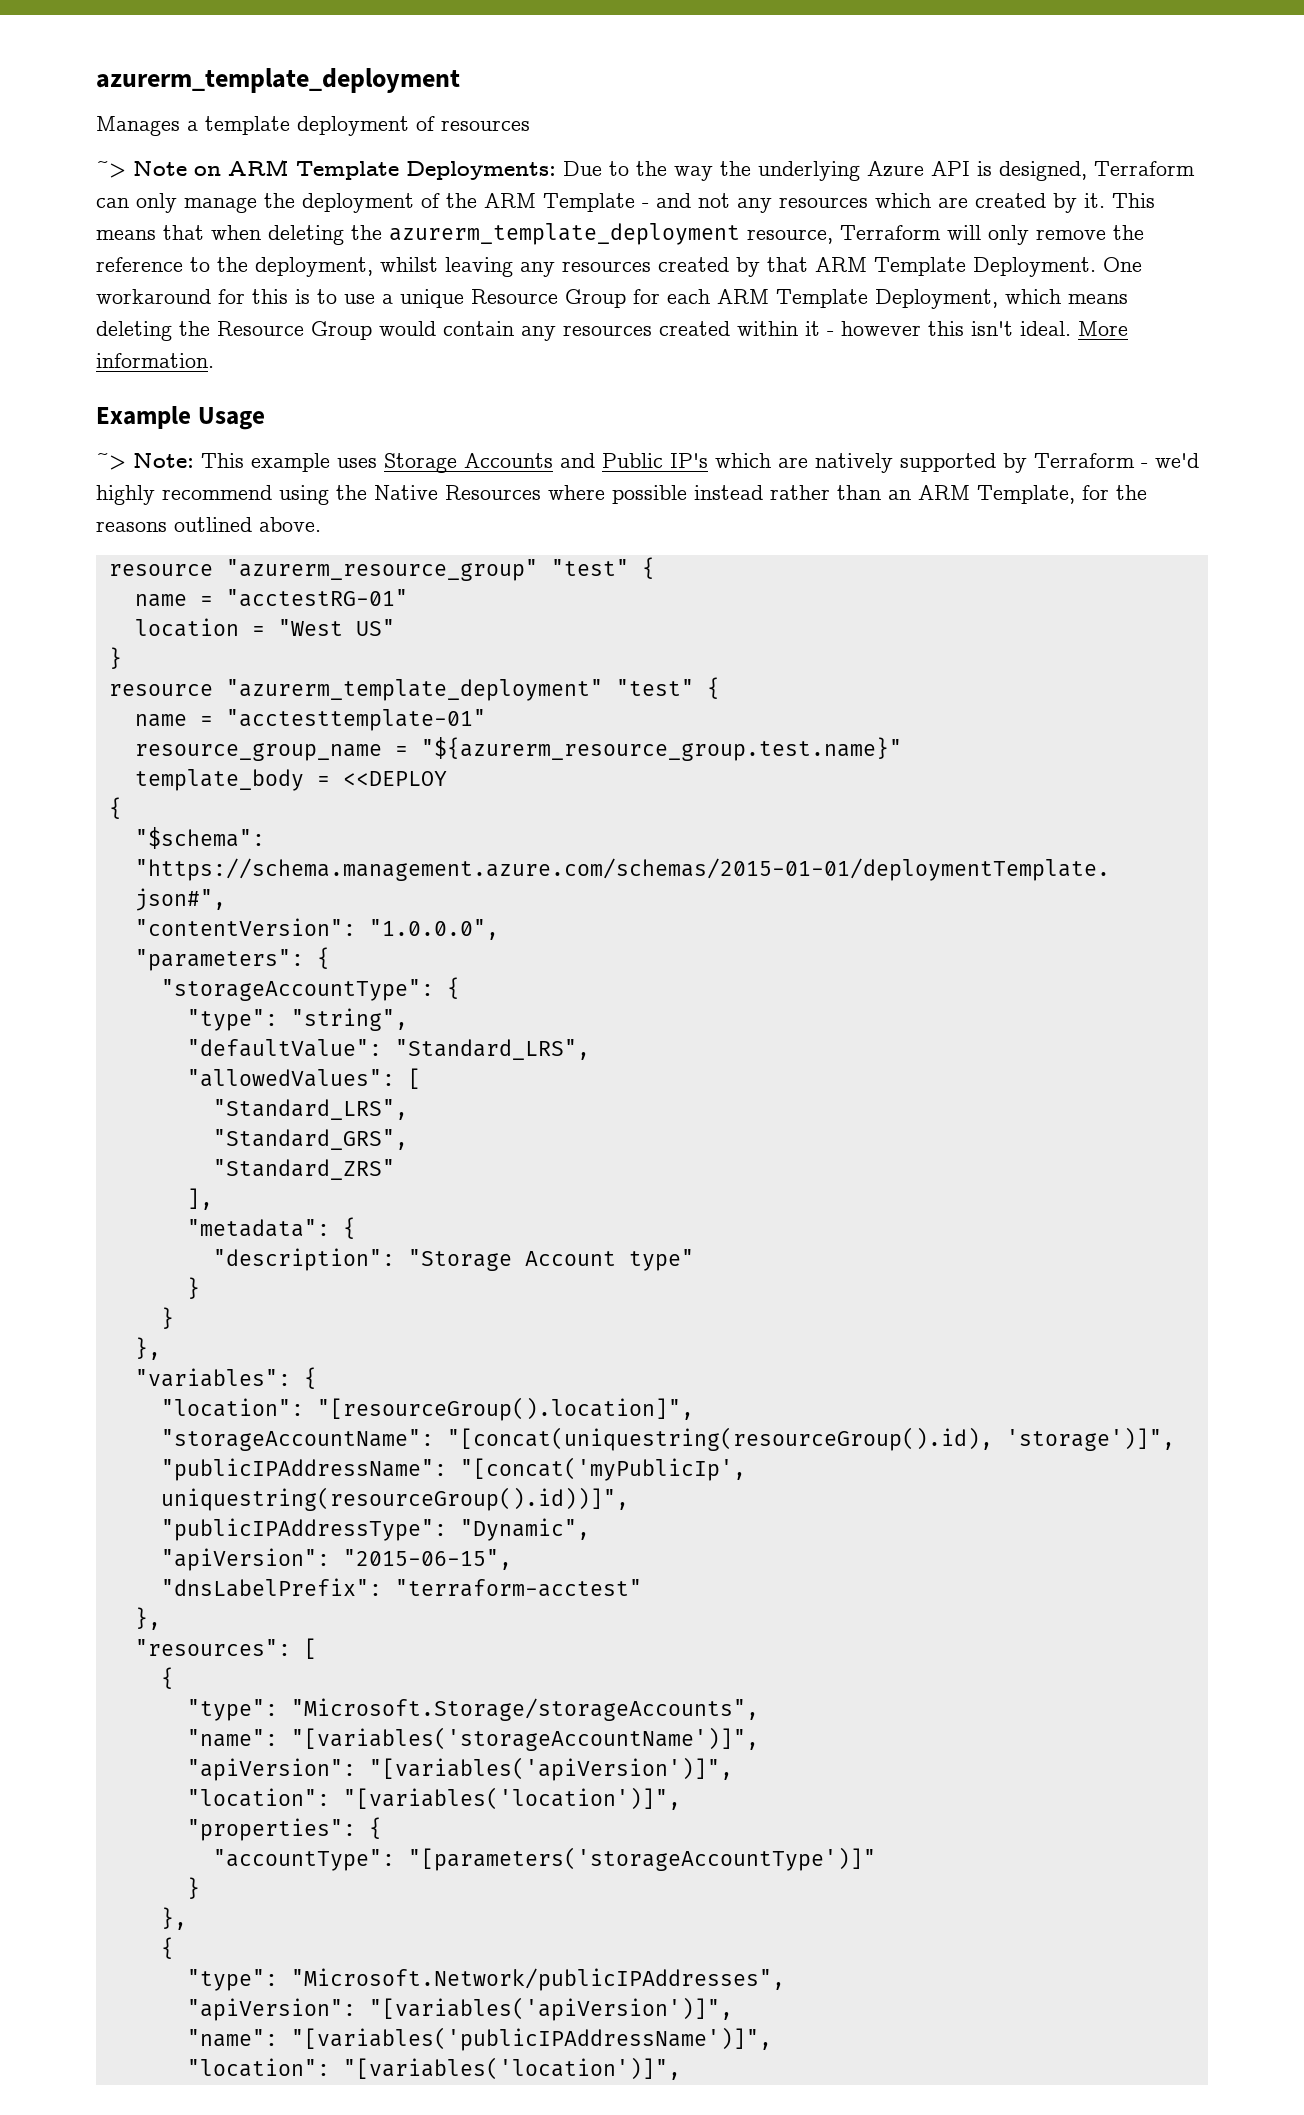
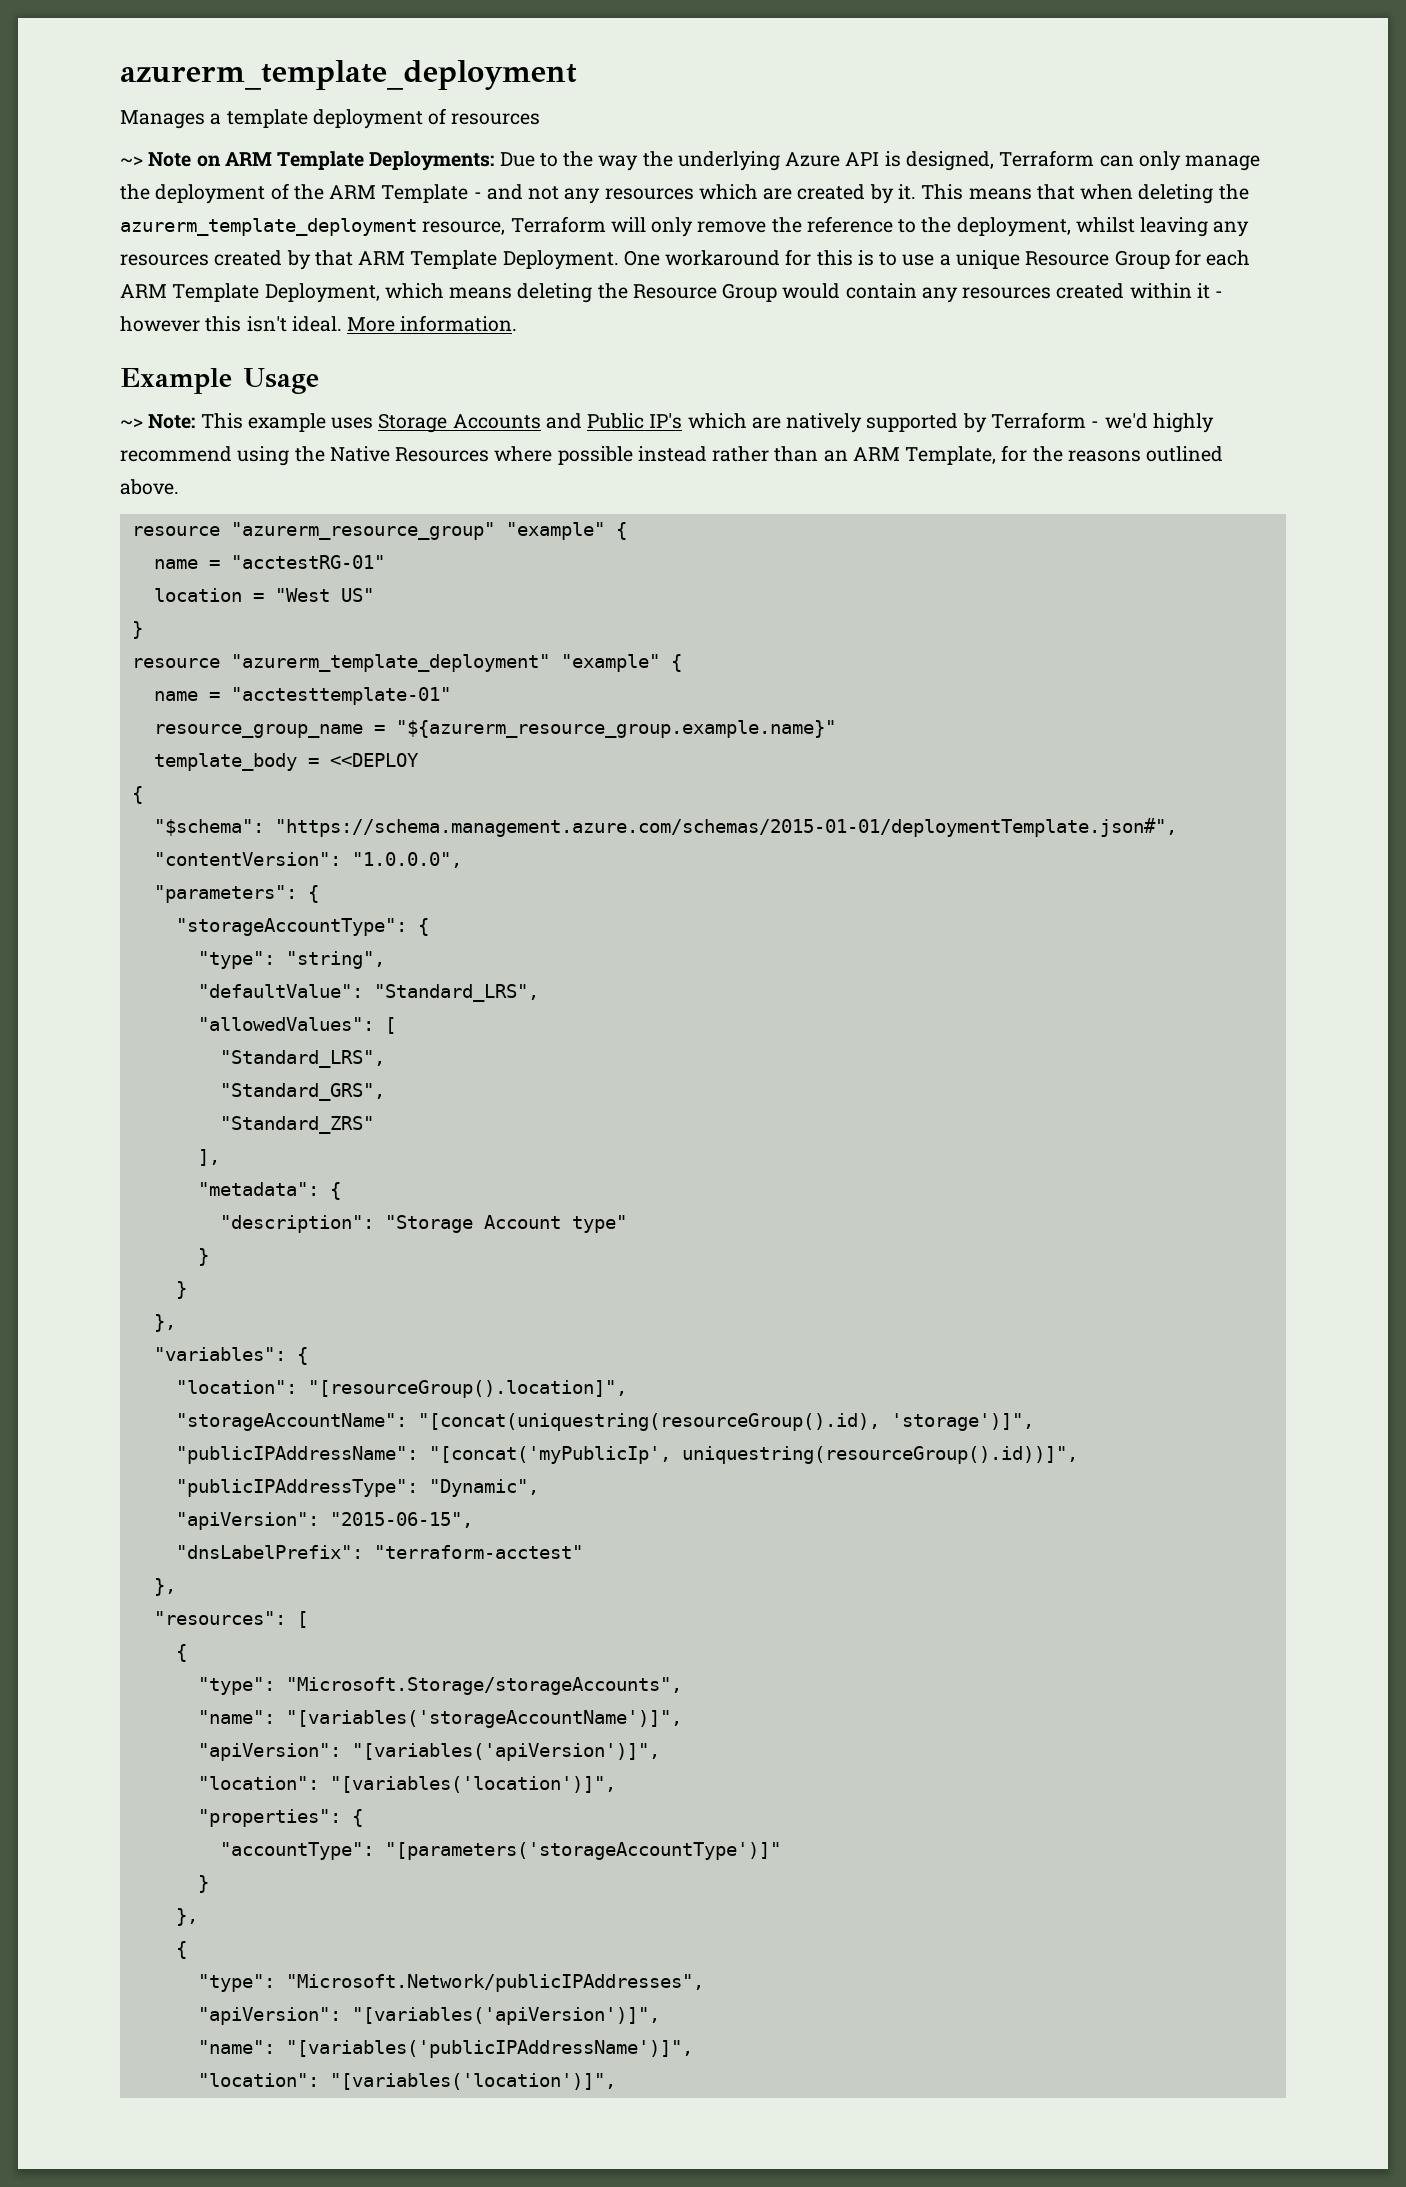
- resource "azurerm_resource_group" "test" {
+ resource "azurerm_resource_group" "example" {
- resource "azurerm_template_deployment" "test" {
+ resource "azurerm_template_deployment" "example" {
- resource_group_name = "${azurerm_resource_group.test.name}"
+ resource_group_name = "${azurerm_resource_group.example.name}"

